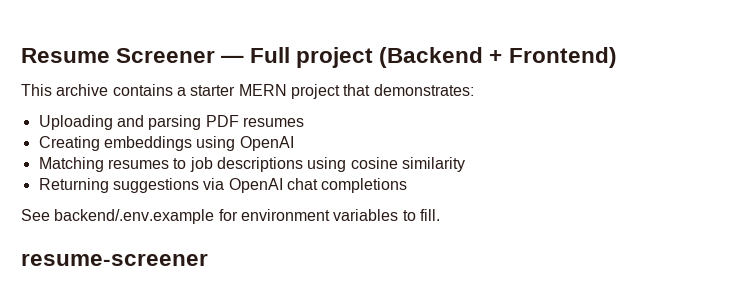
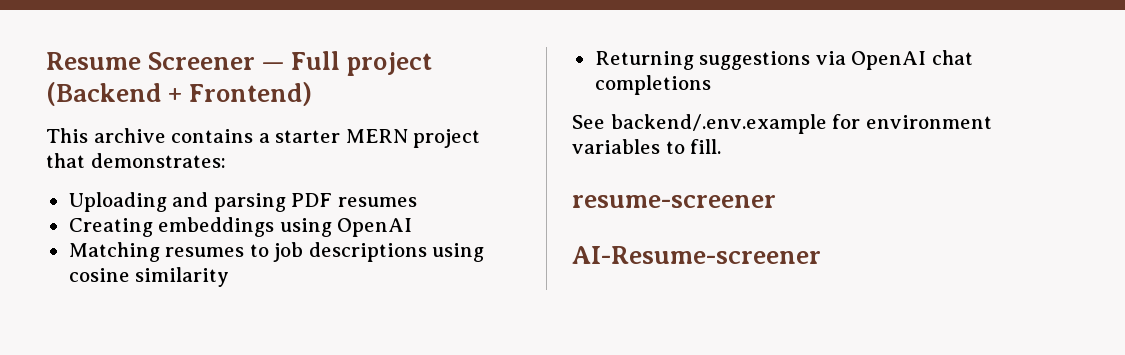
+ AI-Resume-screener

